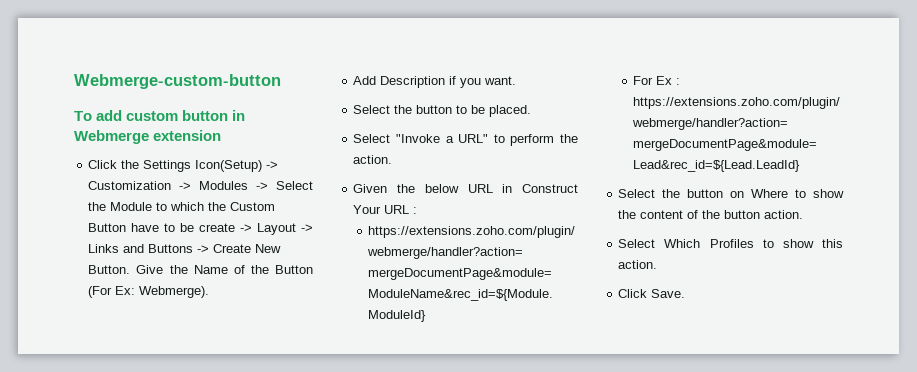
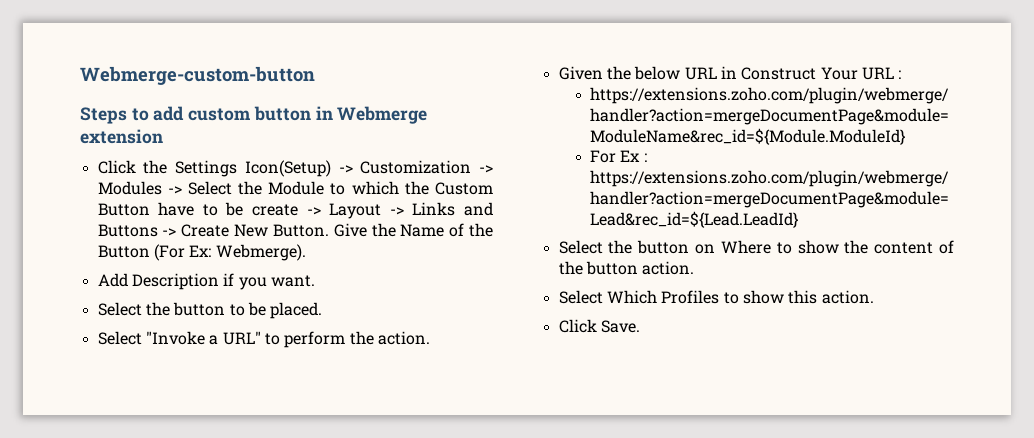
- To add custom button in Webmerge extension
+ Steps to add custom button in Webmerge extension

